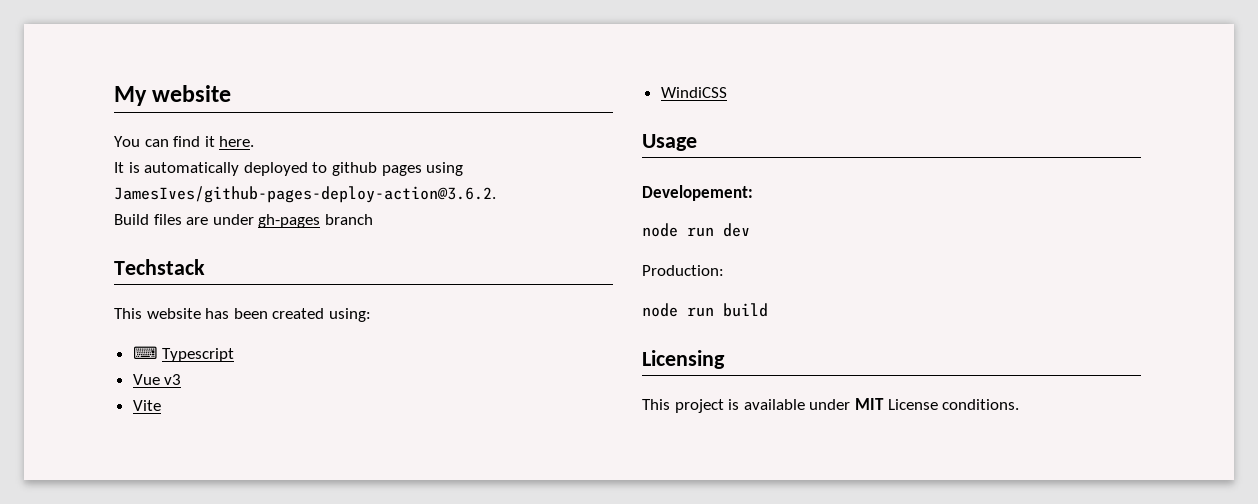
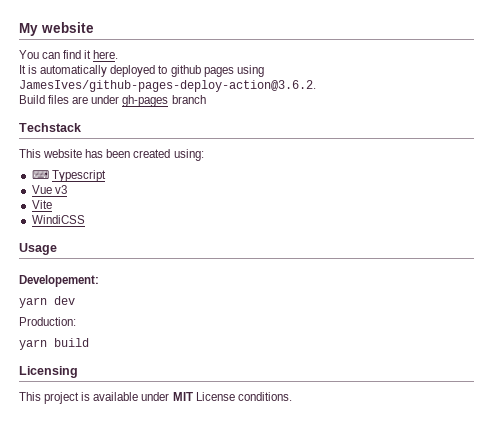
- node run dev
+ yarn dev
- node run build
+ yarn build

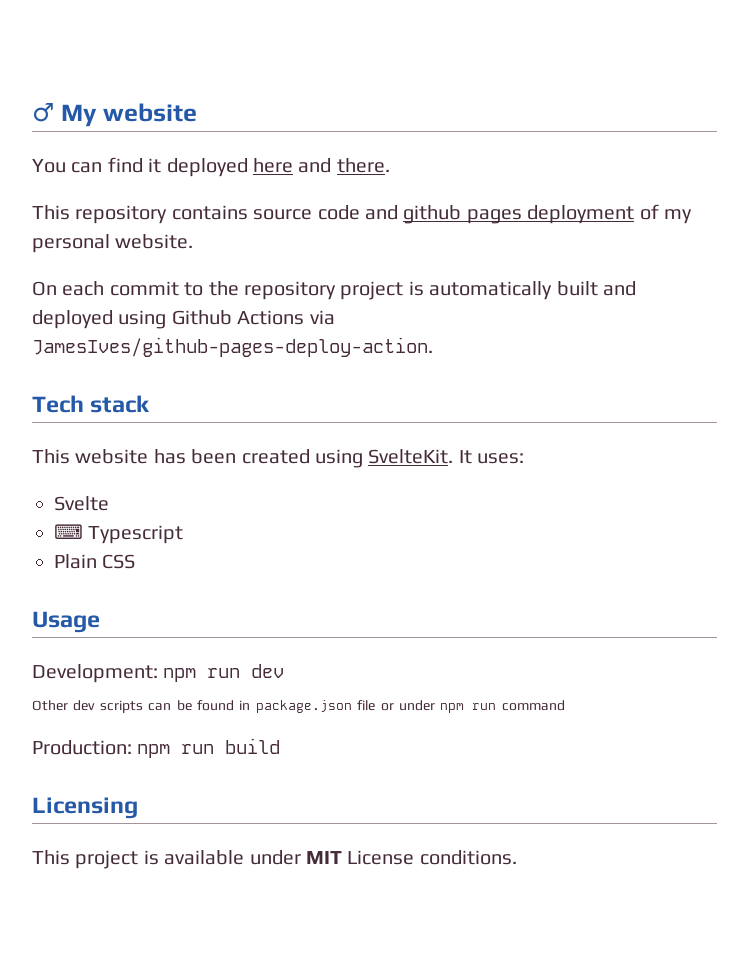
- My website
+ ♂ My website
- You can find it here.
- It is automatically deployed to github pages using JamesIves/github-pages-deploy-action@3.6.2.
- Build files are under gh-pages branch
- Techstack
+ You can find it deployed here and there.
+ This repository contains source code and github pages deployment of my personal website.
+ On each commit to the repository project is automatically built and deployed using Github Actions via JamesIves/github-pages-deploy-action.
+ Tech stack
- This website has been created using:
+ This website has been created using SvelteKit. It uses:
+ Svelte
  ⌨ Typescript
- Vue v3
- Vite
- WindiCSS
+ Plain CSS
  Usage
- Developement:
- yarn dev
+ Development: npm run dev
+ Other dev scripts can be found in package.json file or under npm run command
- Production:
- yarn build
+ Production: npm run build

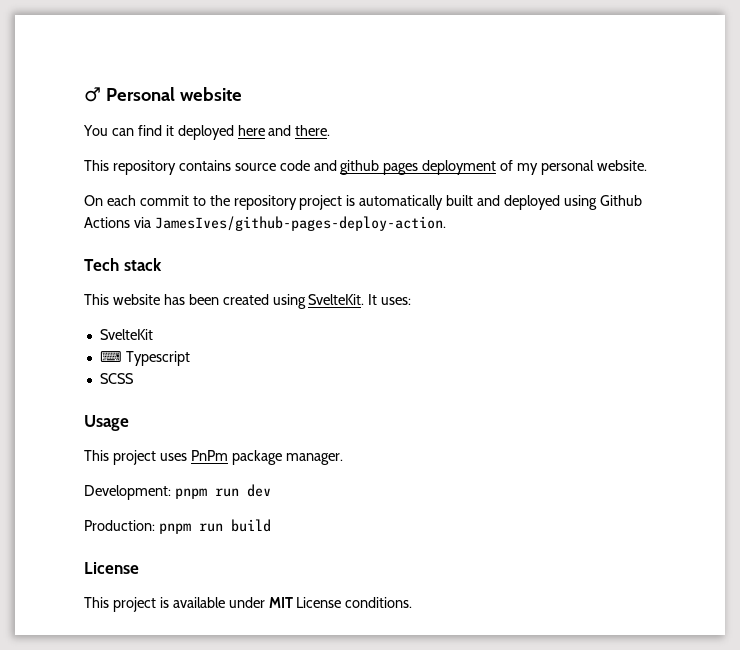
- ♂ My website
+ ♂ Personal website
- Svelte
+ SvelteKit
- Plain CSS
+ SCSS
+ This project uses PnPm package manager.
- Development: npm run dev
+ Development: pnpm run dev
- Other dev scripts can be found in package.json file or under npm run command
- Production: npm run build
- Licensing
+ Production: pnpm run build
+ License

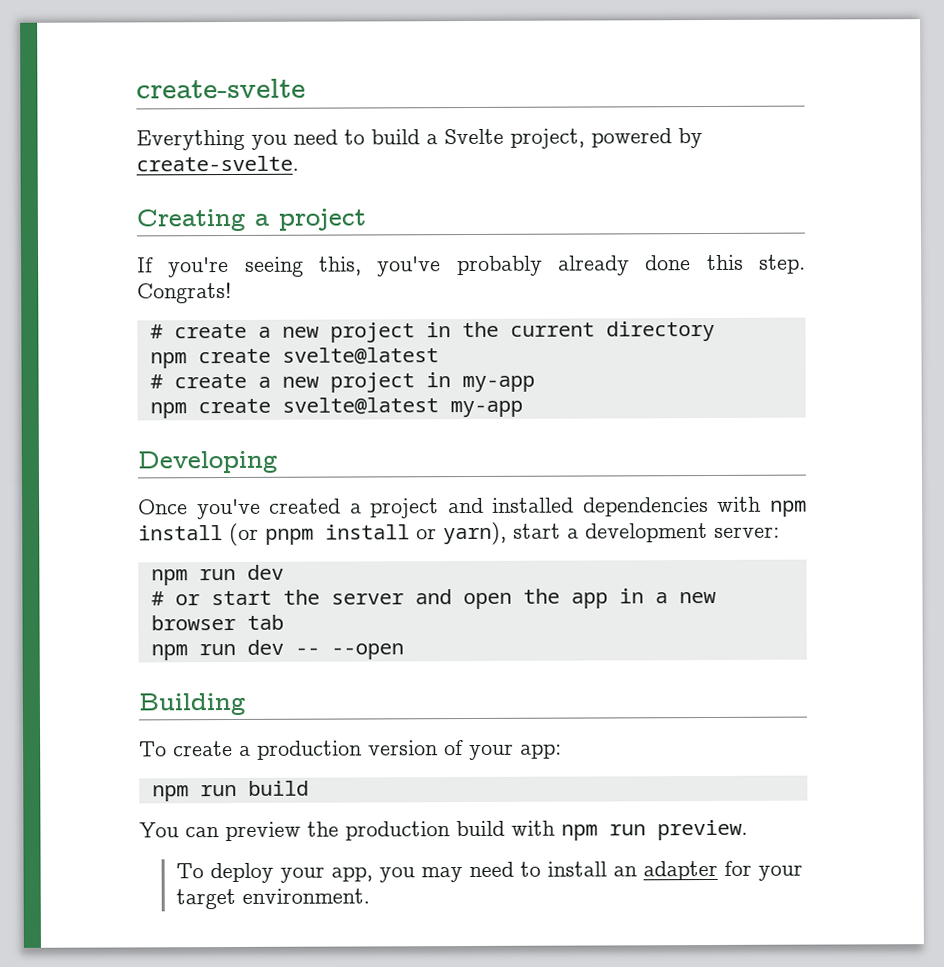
- ♂ Personal website
- You can find it deployed here and there.
- This repository contains source code and github pages deployment of my personal website.
- On each commit to the repository project is automatically built and deployed using Github Actions via JamesIves/github-pages-deploy-action.
- Tech stack
- This website has been created using SvelteKit. It uses:
- SvelteKit
- ⌨ Typescript
- SCSS
- Usage
- This project uses PnPm package manager.
- Development: pnpm run dev
- Production: pnpm run build
- License
- This project is available under MIT License conditions.
+ create-svelte
+ Everything you need to build a Svelte project, powered by create-svelte.
+ Creating a project
+ If you're seeing this, you've probably already done this step. Congrats!
+ # create a new project in the current directory
+ npm create svelte@latest
+ # create a new project in my-app
+ npm create svelte@latest my-app
+ Developing
+ Once you've created a project and installed dependencies with npm install (or pnpm install or yarn), start a development server:
+ npm run dev
+ # or start the server and open the app in a new browser tab
+ npm run dev -- --open
+ Building
+ To create a production version of your app:
+ npm run build
+ You can preview the production build with npm run preview.
+ To deploy your app, you may need to install an adapter for your target environment.

